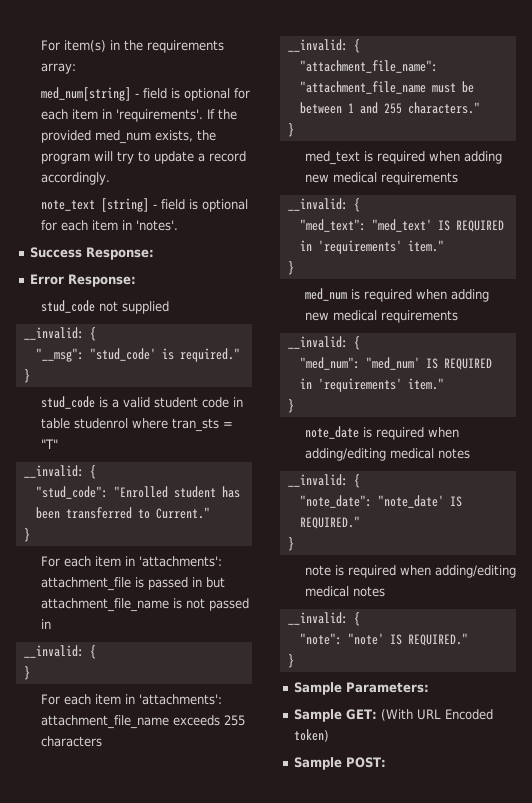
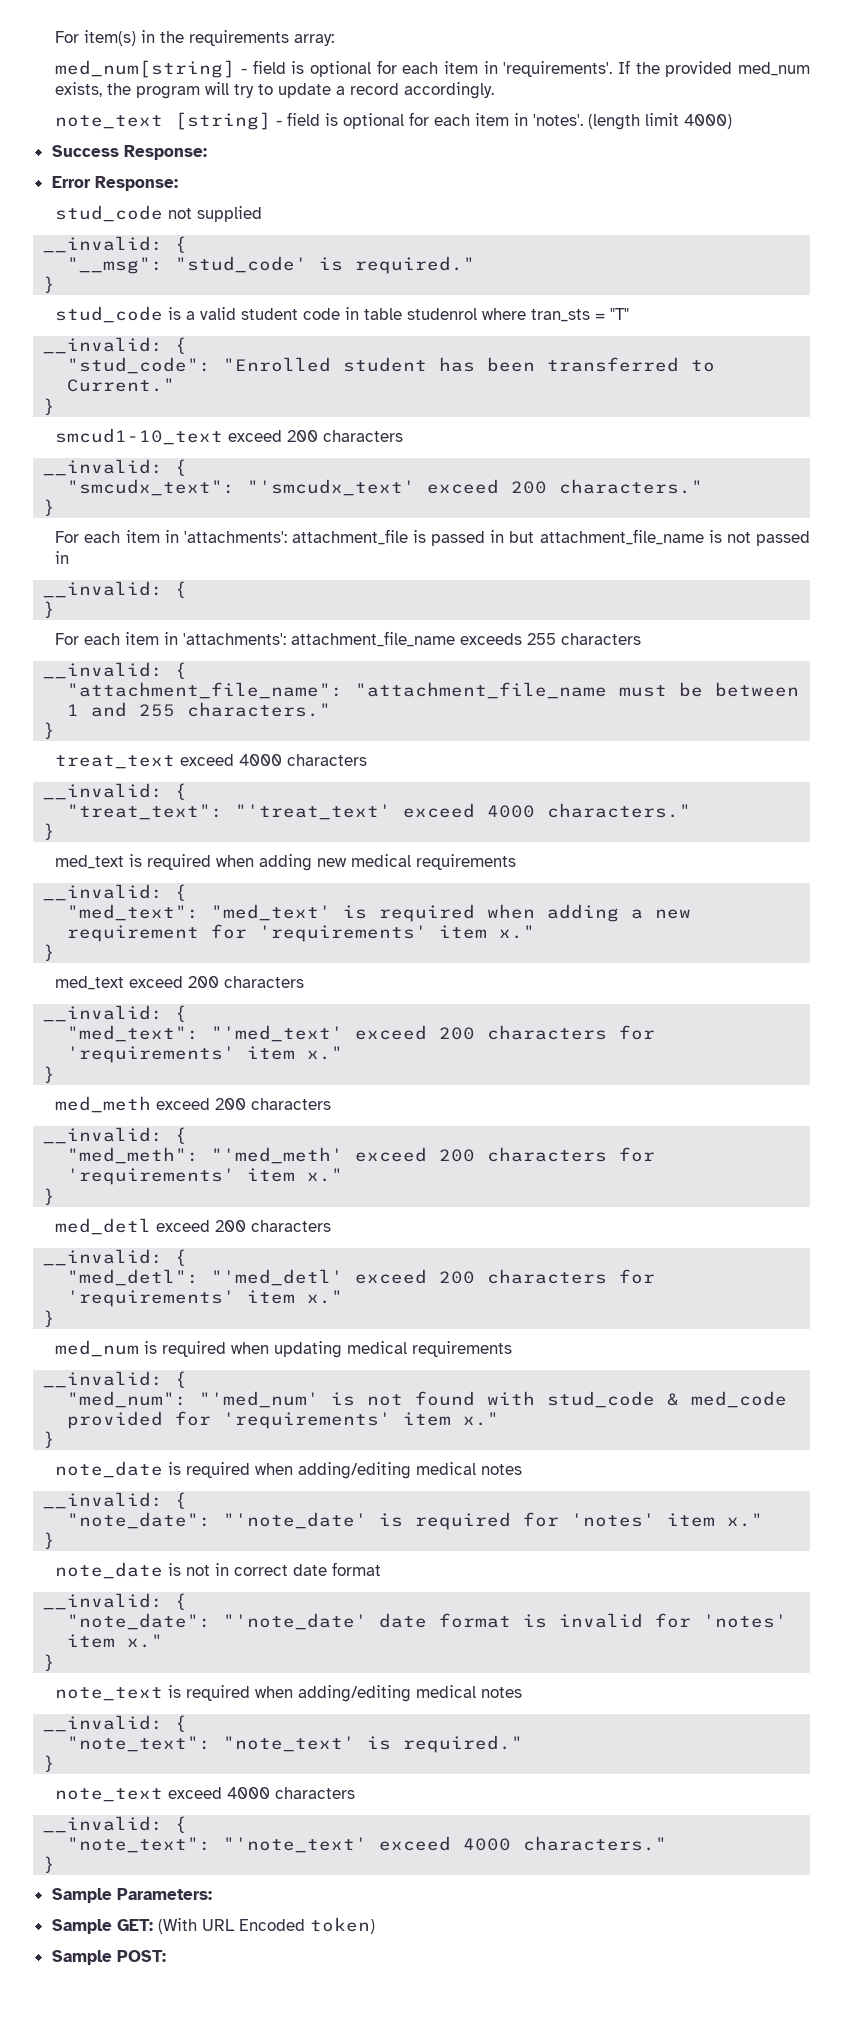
+ (length limit 4000)
+ smcud1-10_text exceed 200 characters
+ __invalid: {
+ "smcudx_text": "'smcudx_text' exceed 200 characters."
+ }
+ treat_text exceed 4000 characters
+ __invalid: {
+ "treat_text": "'treat_text' exceed 4000 characters."
+ }
- "med_text": "med_text' IS REQUIRED in 'requirements' item."
+ "med_text": "med_text' is required when adding a new requirement for 'requirements' item x."
+ }
+ med_text exceed 200 characters
+ __invalid: {
+ "med_text": "'med_text' exceed 200 characters for 'requirements' item x."
+ }
+ med_meth exceed 200 characters
+ __invalid: {
+ "med_meth": "'med_meth' exceed 200 characters for 'requirements' item x."
+ }
+ med_detl exceed 200 characters
+ __invalid: {
+ "med_detl": "'med_detl' exceed 200 characters for 'requirements' item x."
- med_num is required when adding new medical requirements
+ med_num is required when updating medical requirements
- "med_num": "med_num' IS REQUIRED in 'requirements' item."
+ "med_num": "'med_num' is not found with stud_code & med_code provided for 'requirements' item x."
- "note_date": "note_date' IS REQUIRED."
+ "note_date": "'note_date' is required for 'notes' item x."
  }
- note is required when adding/editing medical notes
+ note_date is not in correct date format
  __invalid: {
- "note": "note' IS REQUIRED."
+ "note_date": "'note_date' date format is invalid for 'notes' item x."
+ }
+ note_text is required when adding/editing medical notes
+ __invalid: {
+ "note_text": "note_text' is required."
+ }
+ note_text exceed 4000 characters
+ __invalid: {
+ "note_text": "'note_text' exceed 4000 characters."

